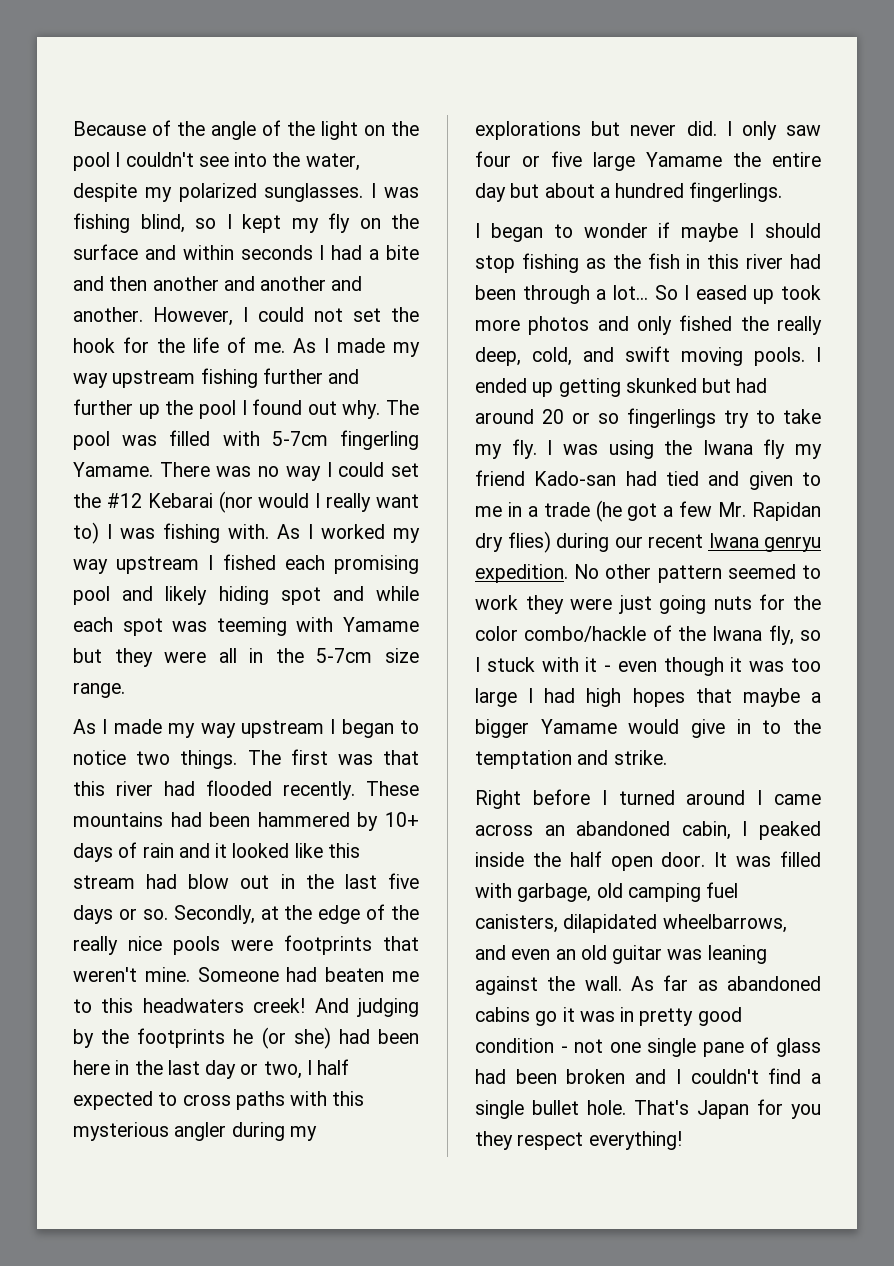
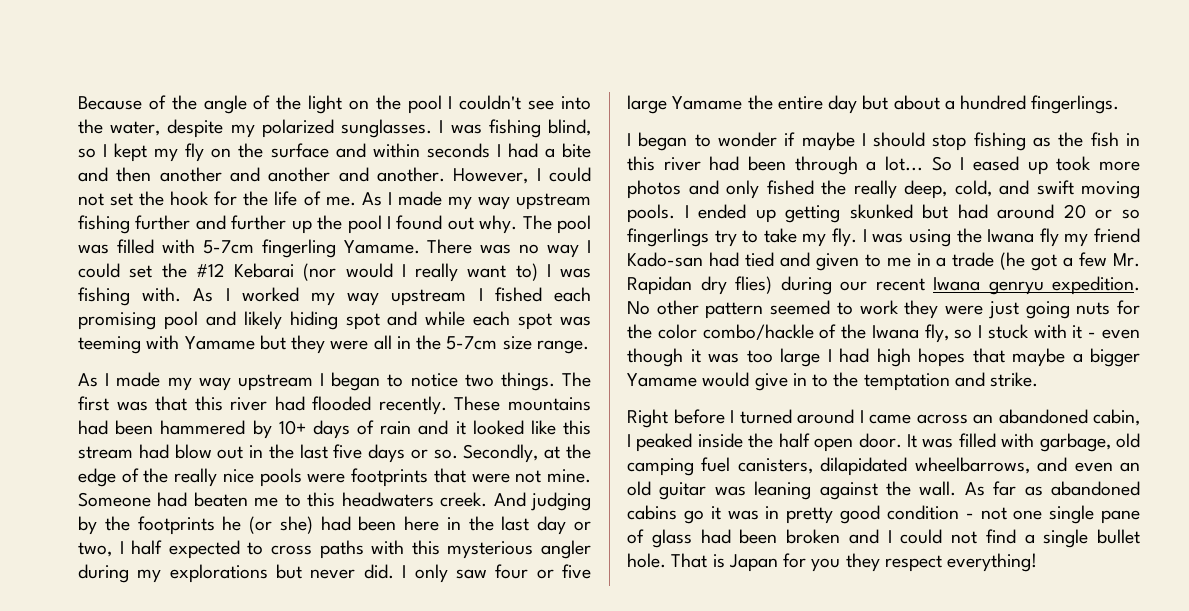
- Secondly, at the edge of the really nice pools were footprints that weren't mine.
+ Secondly, at the edge of the really nice pools were footprints that were not mine.
- Someone had beaten me to this headwaters creek!
+ Someone had beaten me to this headwaters creek.
- As far as abandoned cabins go it was in pretty good condition - not one single pane of glass had been broken and I couldn't find a single bullet hole.
+ As far as abandoned cabins go it was in pretty good condition - not one single pane of glass had been broken and I could not find a single bullet hole.
- That's Japan for you they respect everything!
+ That is Japan for you they respect everything!

